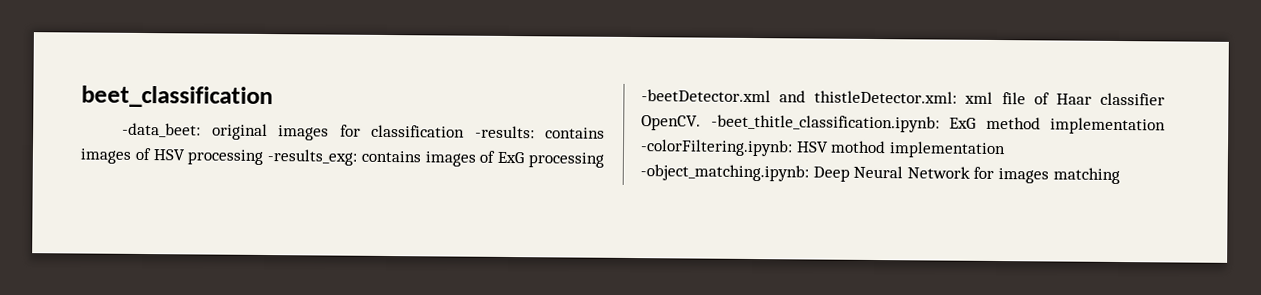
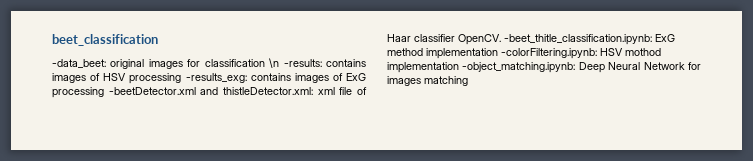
- -data_beet: original images for classification -results: contains images of HSV processing -results_exg: contains images of ExG processing -beetDetector.xml and thistleDetector.xml: xml file of Haar classifier OpenCV.
+ -data_beet: original images for classification \n -results: contains images of HSV processing -results_exg: contains images of ExG processing -beetDetector.xml and thistleDetector.xml: xml file of Haar classifier OpenCV.

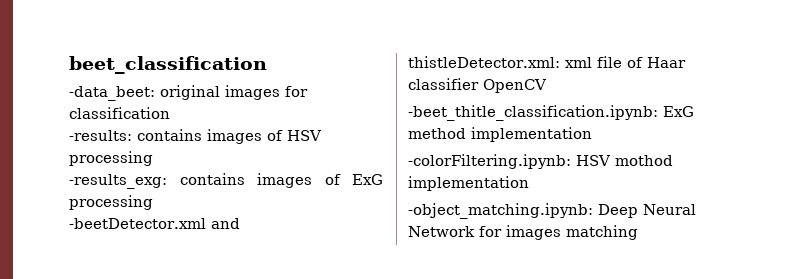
- -data_beet: original images for classification \n -results: contains images of HSV processing -results_exg: contains images of ExG processing -beetDetector.xml and thistleDetector.xml: xml file of Haar classifier OpenCV. -beet_thitle_classification.ipynb: ExG method implementation -colorFiltering.ipynb: HSV mothod implementation -object_matching.ipynb: Deep Neural Network for images matching
+ -data_beet: original images for classification
+ -results: contains images of HSV processing
+ -results_exg: contains images of ExG processing
+ -beetDetector.xml and thistleDetector.xml: xml file of Haar classifier OpenCV
+ -beet_thitle_classification.ipynb: ExG method implementation
+ -colorFiltering.ipynb: HSV mothod implementation
+ -object_matching.ipynb: Deep Neural Network for images matching

